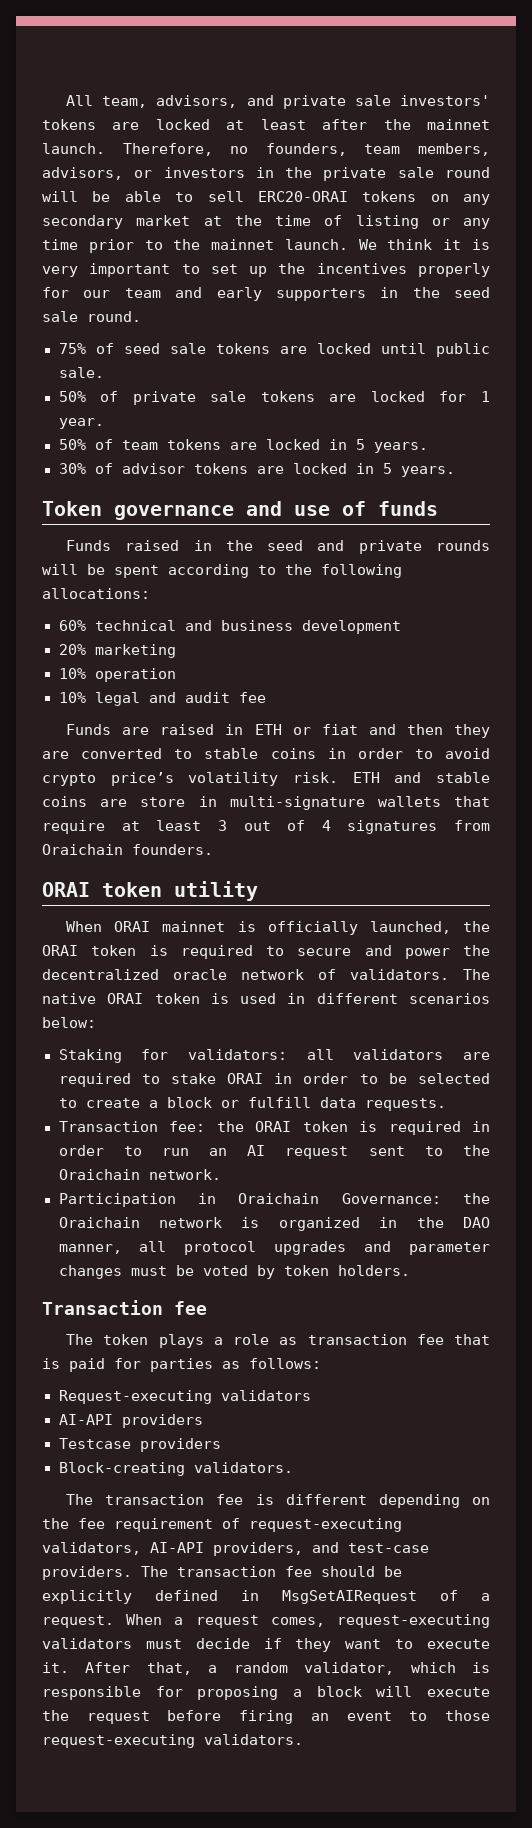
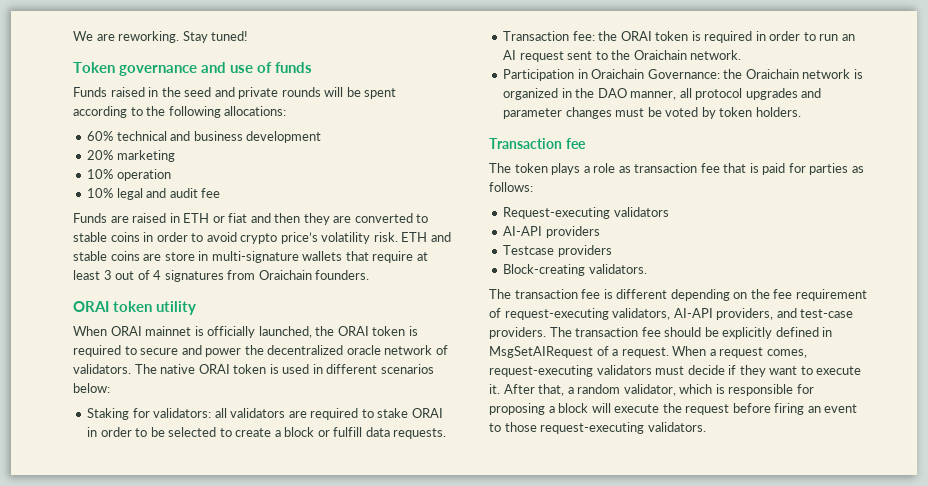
- All team, advisors, and private sale investors' tokens are locked at least after the mainnet launch. Therefore, no founders, team members, advisors, or investors in the private sale round will be able to sell ERC20-ORAI tokens on any secondary market at the time of listing or any time prior to the mainnet launch. We think it is very important to set up the incentives properly for our team and early supporters in the seed sale round.
- 75% of seed sale tokens are locked until public sale.
- 50% of private sale tokens are locked for 1 year.
- 50% of team tokens are locked in 5 years.
- 30% of advisor tokens are locked in 5 years.
+ We are reworking. Stay tuned!

